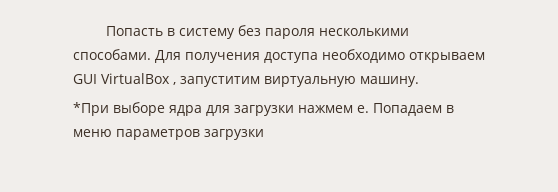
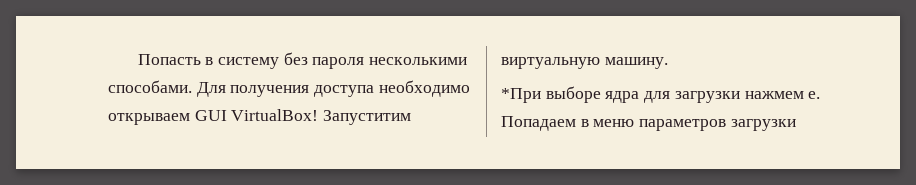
- Для получения доступа необходимо открываем GUI VirtualBox , запуститим виртуальную машину.
+ Для получения доступа необходимо открываем GUI VirtualBox! Запуститим виртуальную машину.

